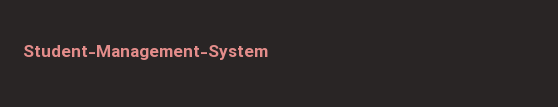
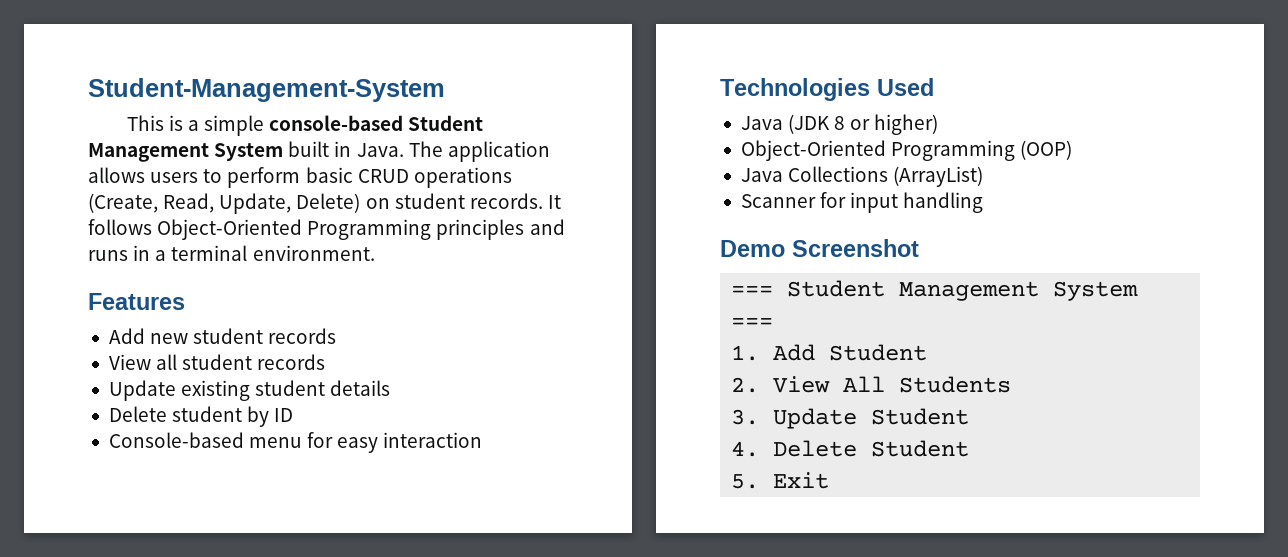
+ This is a simple console-based Student Management System built in Java. The application allows users to perform basic CRUD operations (Create, Read, Update, Delete) on student records. It follows Object-Oriented Programming principles and runs in a terminal environment.
+ Features
+ Add new student records
+ View all student records
+ Update existing student details
+ Delete student by ID
+ Console-based menu for easy interaction
+ Technologies Used
+ Java (JDK 8 or higher)
+ Object-Oriented Programming (OOP)
+ Java Collections (ArrayList)
+ Scanner for input handling
+ Demo Screenshot
+ === Student Management System ===
+ 1. Add Student
+ 2. View All Students
+ 3. Update Student
+ 4. Delete Student
+ 5. Exit

